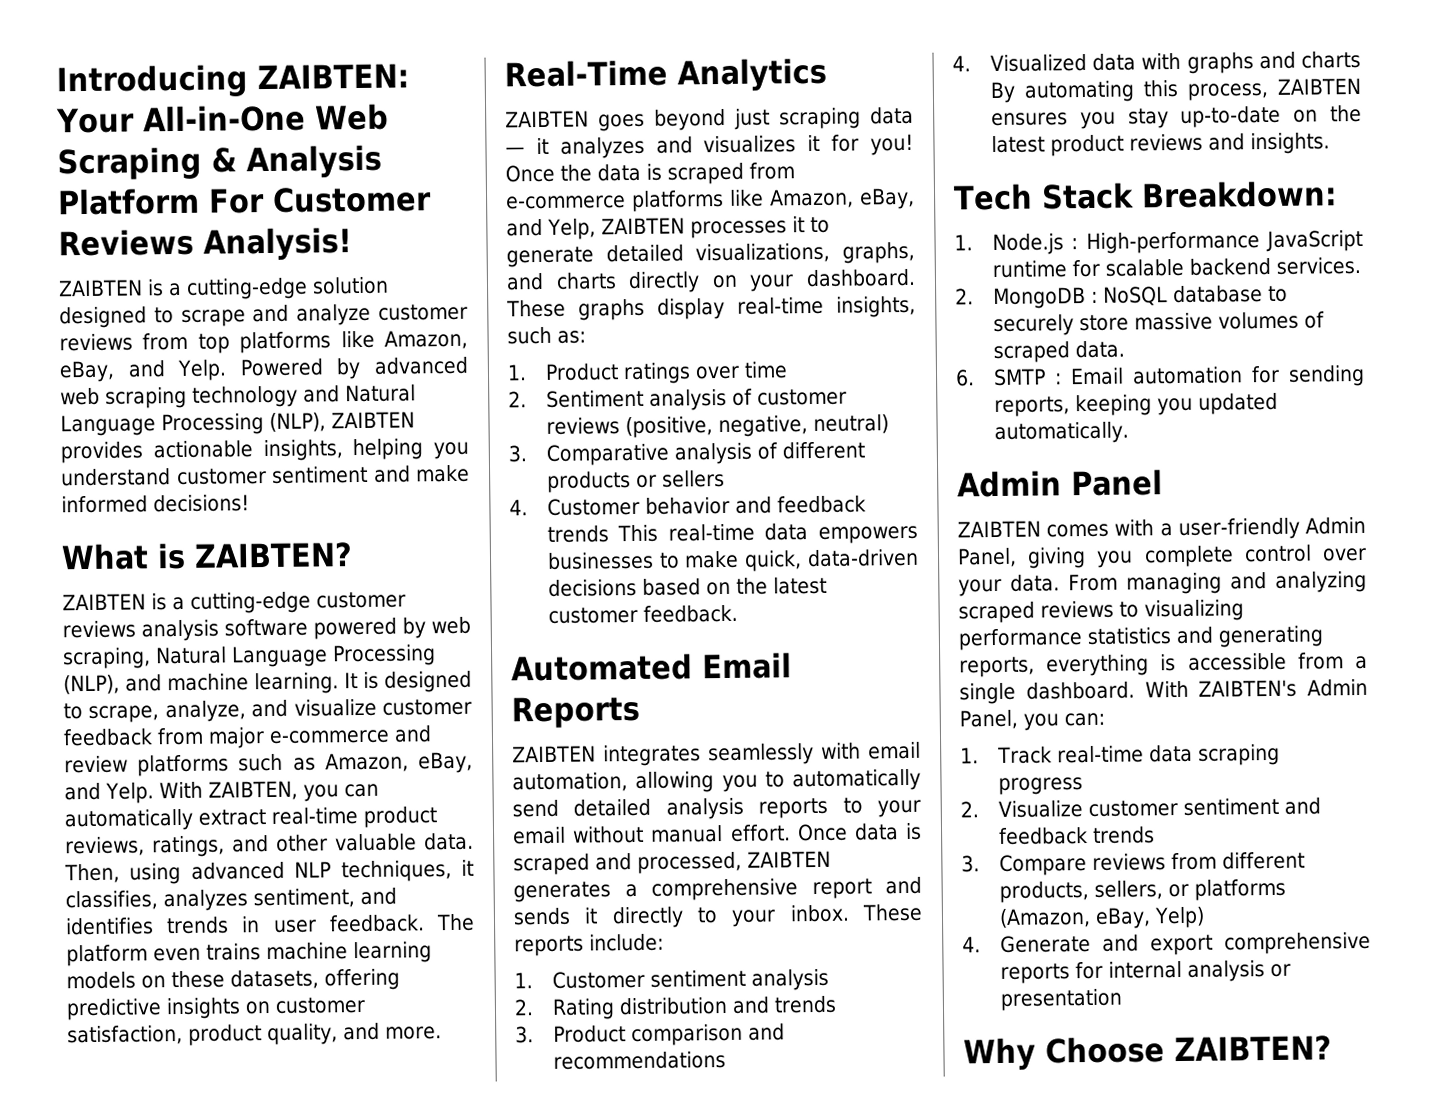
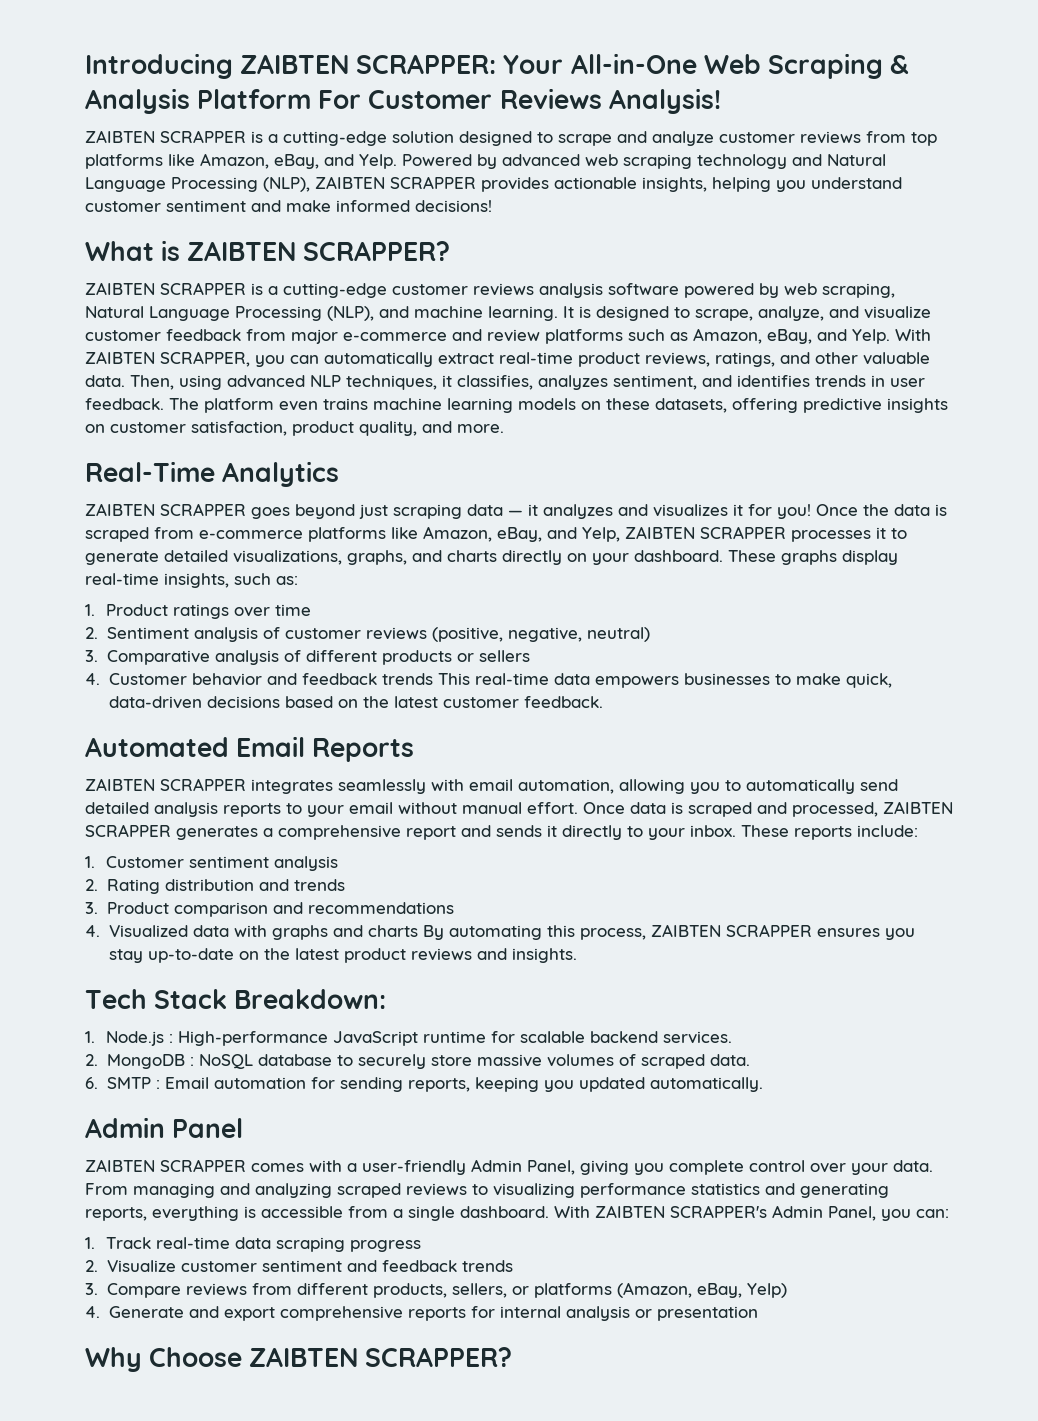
- Introducing ZAIBTEN: Your All-in-One Web Scraping & Analysis Platform For Customer Reviews Analysis!
+ Introducing ZAIBTEN SCRAPPER: Your All-in-One Web Scraping & Analysis Platform For Customer Reviews Analysis!
- ZAIBTEN is a cutting-edge solution designed to scrape and analyze customer reviews from top platforms like Amazon, eBay, and Yelp.
+ ZAIBTEN SCRAPPER is a cutting-edge solution designed to scrape and analyze customer reviews from top platforms like Amazon, eBay, and Yelp.
- Powered by advanced web scraping technology and Natural Language Processing (NLP), ZAIBTEN provides actionable insights, helping you understand customer sentiment and make informed decisions!
+ Powered by advanced web scraping technology and Natural Language Processing (NLP), ZAIBTEN SCRAPPER provides actionable insights, helping you understand customer sentiment and make informed decisions!
- What is ZAIBTEN?
- ZAIBTEN is a cutting-edge customer reviews analysis software powered by web scraping, Natural Language Processing (NLP), and machine learning.
+ What is ZAIBTEN SCRAPPER?
+ ZAIBTEN SCRAPPER is a cutting-edge customer reviews analysis software powered by web scraping, Natural Language Processing (NLP), and machine learning.
- With ZAIBTEN, you can automatically extract real-time product reviews, ratings, and other valuable data.
+ With ZAIBTEN SCRAPPER, you can automatically extract real-time product reviews, ratings, and other valuable data.
- ZAIBTEN goes beyond just scraping data — it analyzes and visualizes it for you!
+ ZAIBTEN SCRAPPER goes beyond just scraping data — it analyzes and visualizes it for you!
- Once the data is scraped from e-commerce platforms like Amazon, eBay, and Yelp, ZAIBTEN processes it to generate detailed visualizations, graphs, and charts directly on your dashboard.
+ Once the data is scraped from e-commerce platforms like Amazon, eBay, and Yelp, ZAIBTEN SCRAPPER processes it to generate detailed visualizations, graphs, and charts directly on your dashboard.
- ZAIBTEN integrates seamlessly with email automation, allowing you to automatically send detailed analysis reports to your email without manual effort.
+ ZAIBTEN SCRAPPER integrates seamlessly with email automation, allowing you to automatically send detailed analysis reports to your email without manual effort.
- Once data is scraped and processed, ZAIBTEN generates a comprehensive report and sends it directly to your inbox.
+ Once data is scraped and processed, ZAIBTEN SCRAPPER generates a comprehensive report and sends it directly to your inbox.
- 4. Visualized data with graphs and charts By automating this process, ZAIBTEN ensures you stay up-to-date on the latest product reviews and insights.
+ 4. Visualized data with graphs and charts By automating this process, ZAIBTEN SCRAPPER ensures you stay up-to-date on the latest product reviews and insights.
- ZAIBTEN comes with a user-friendly Admin Panel, giving you complete control over your data.
+ ZAIBTEN SCRAPPER comes with a user-friendly Admin Panel, giving you complete control over your data.
- With ZAIBTEN's Admin Panel, you can:
+ With ZAIBTEN SCRAPPER's Admin Panel, you can:
- Why Choose ZAIBTEN?
+ Why Choose ZAIBTEN SCRAPPER?

